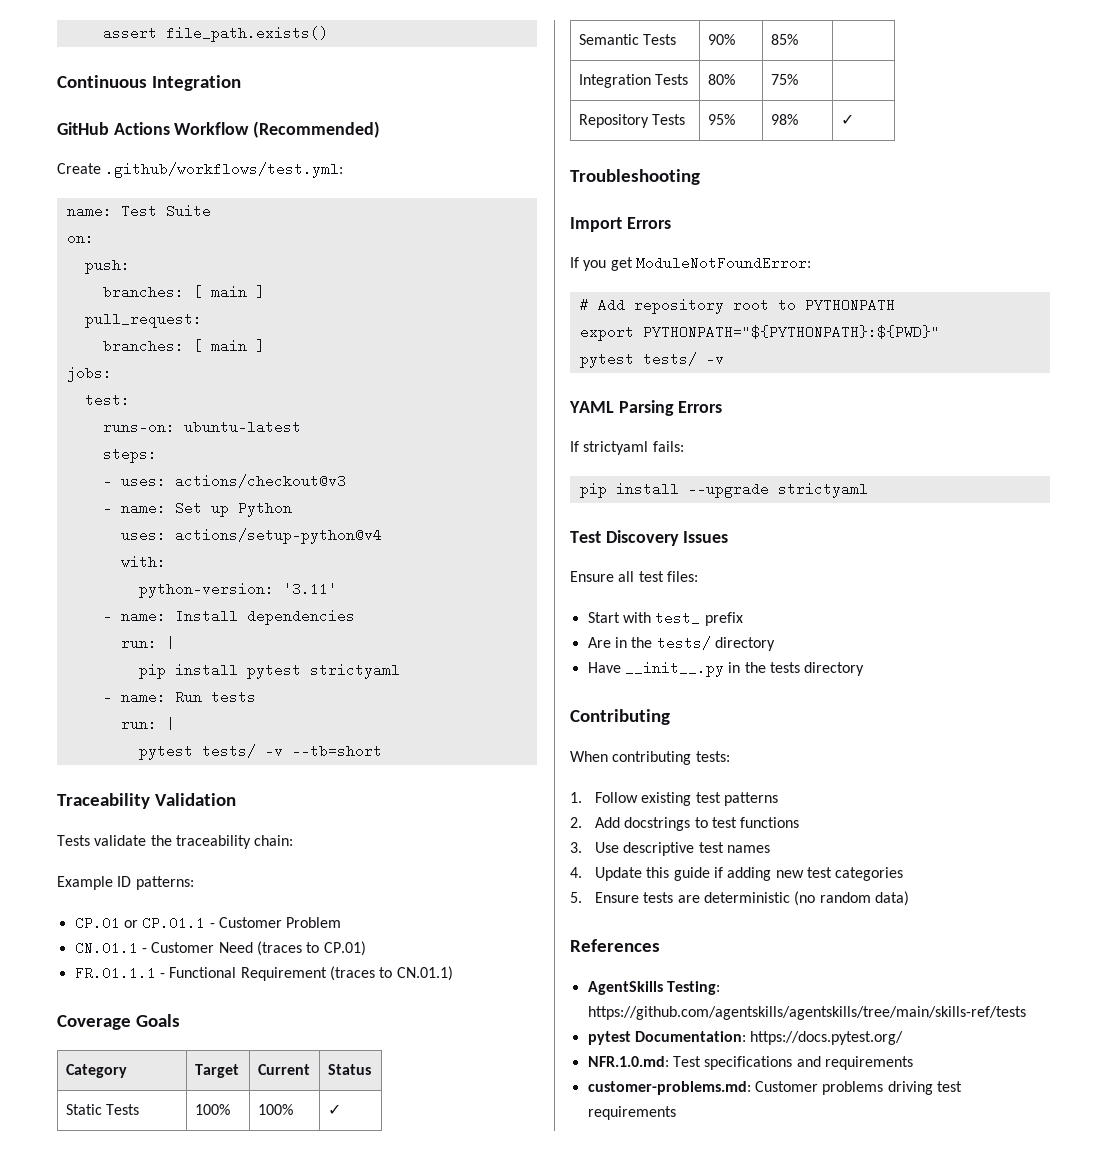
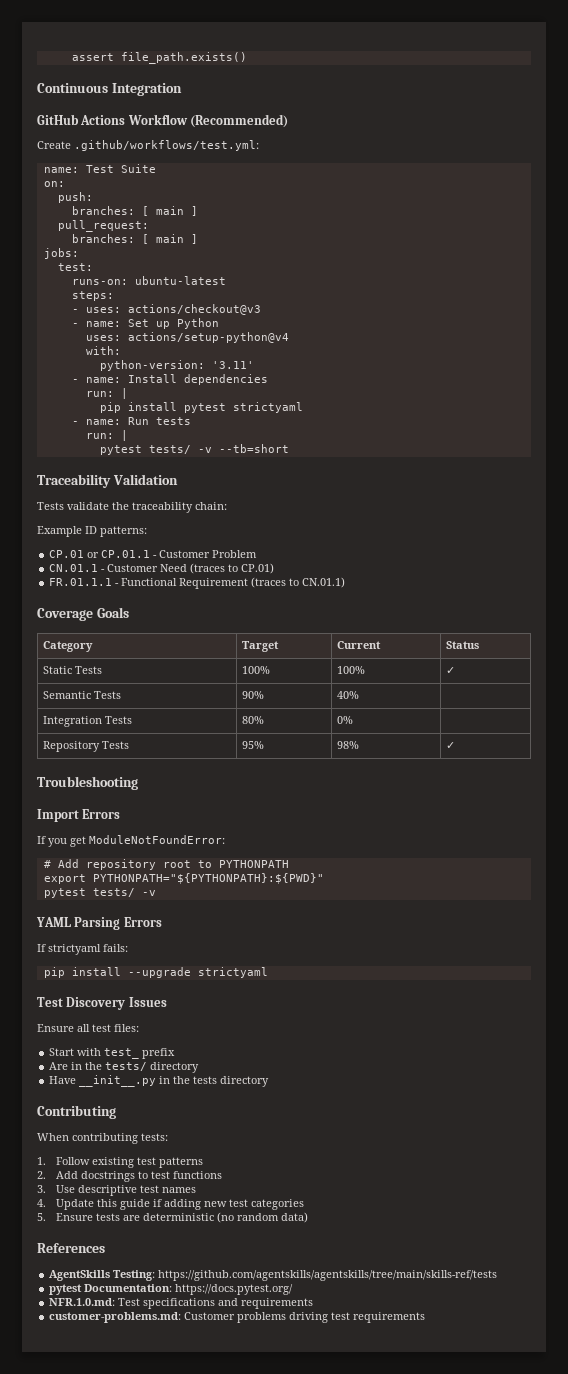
- Semantic Tests | 90% | 85% |
+ Semantic Tests | 90% | 40% |
- Integration Tests | 80% | 75% |
+ Integration Tests | 80% | 0% |

